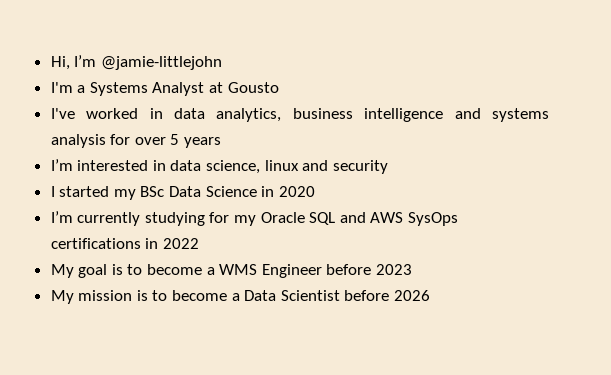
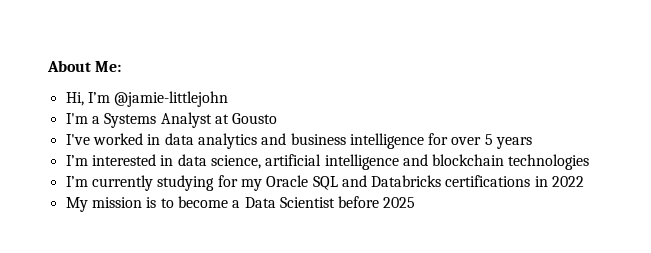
+ About Me:
- I've worked in data analytics, business intelligence and systems analysis for over 5 years
+ I've worked in data analytics and business intelligence for over 5 years
- I’m interested in data science, linux and security
- I started my BSc Data Science in 2020
+ I’m interested in data science, artificial intelligence and blockchain technologies
- I’m currently studying for my Oracle SQL and AWS SysOps certifications in 2022
+ I’m currently studying for my Oracle SQL and Databricks certifications in 2022
- My goal is to become a WMS Engineer before 2023
- My mission is to become a Data Scientist before 2026
+ My mission is to become a Data Scientist before 2025

